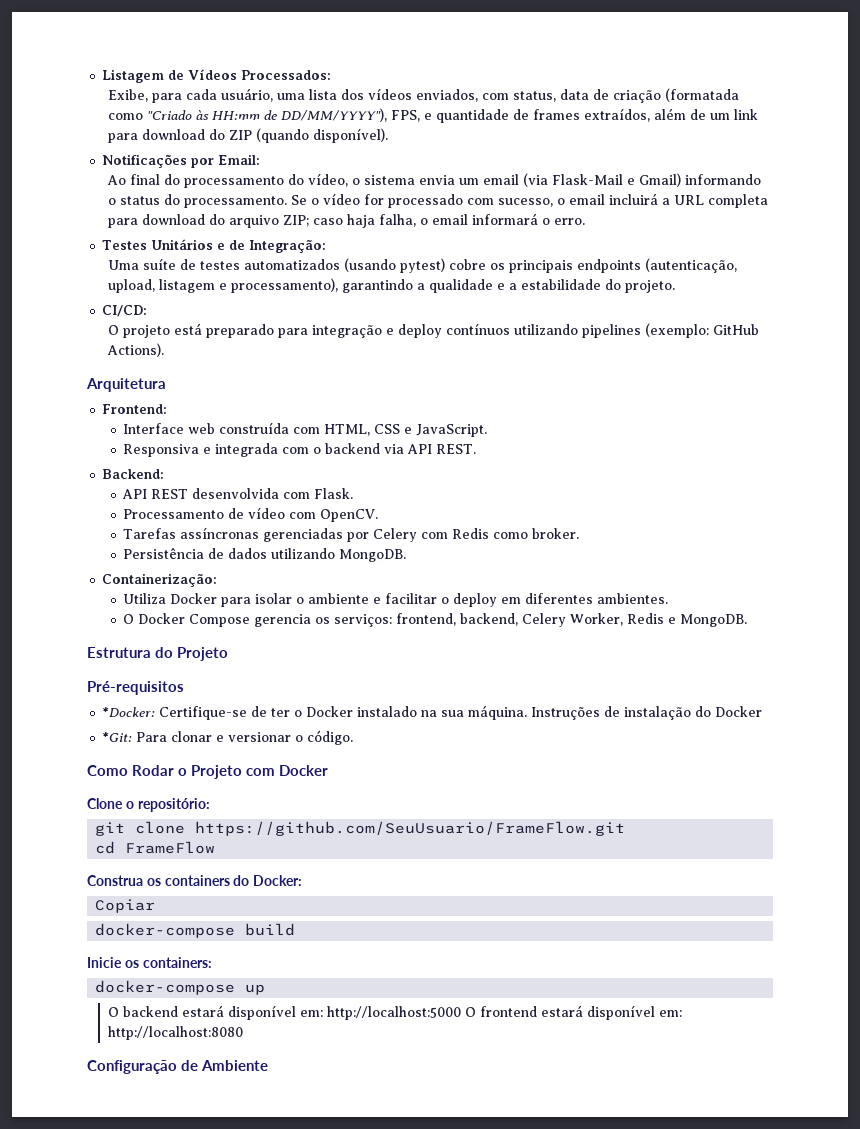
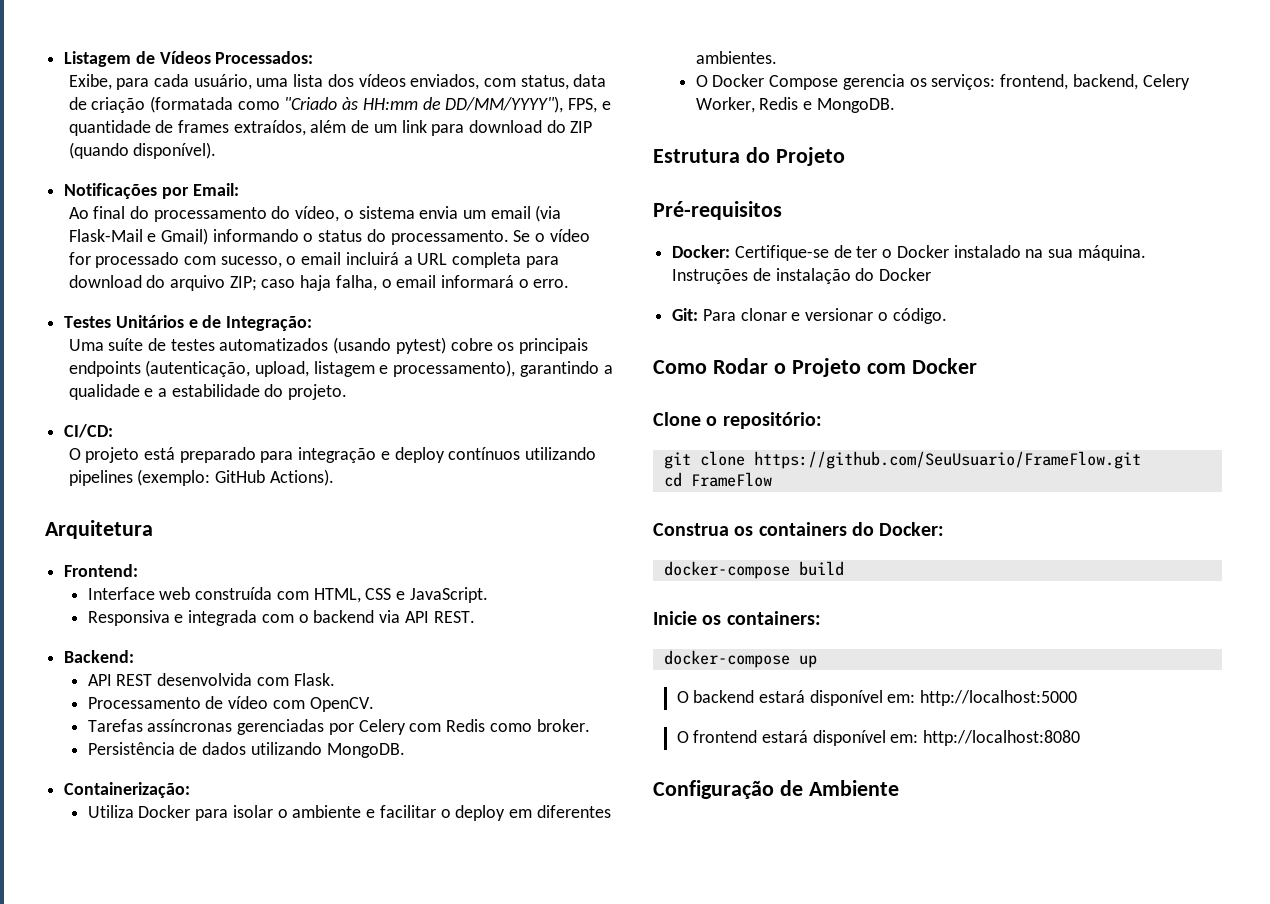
- *Docker: Certifique-se de ter o Docker instalado na sua máquina.
+ Docker: Certifique-se de ter o Docker instalado na sua máquina.
- *Git: Para clonar e versionar o código.
+ Git: Para clonar e versionar o código.
- Copiar
- O backend estará disponível em: http://localhost:5000 O frontend estará disponível em: http://localhost:8080
+ O backend estará disponível em: http://localhost:5000
+ O frontend estará disponível em: http://localhost:8080

